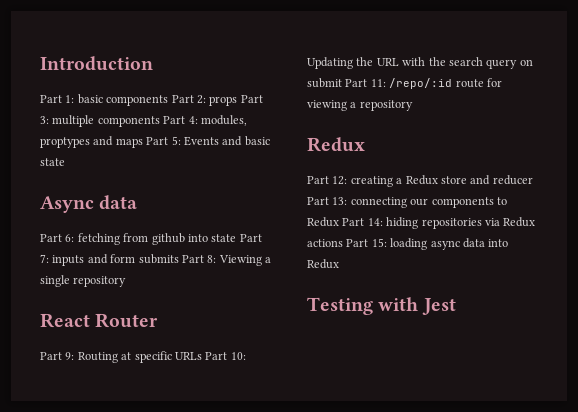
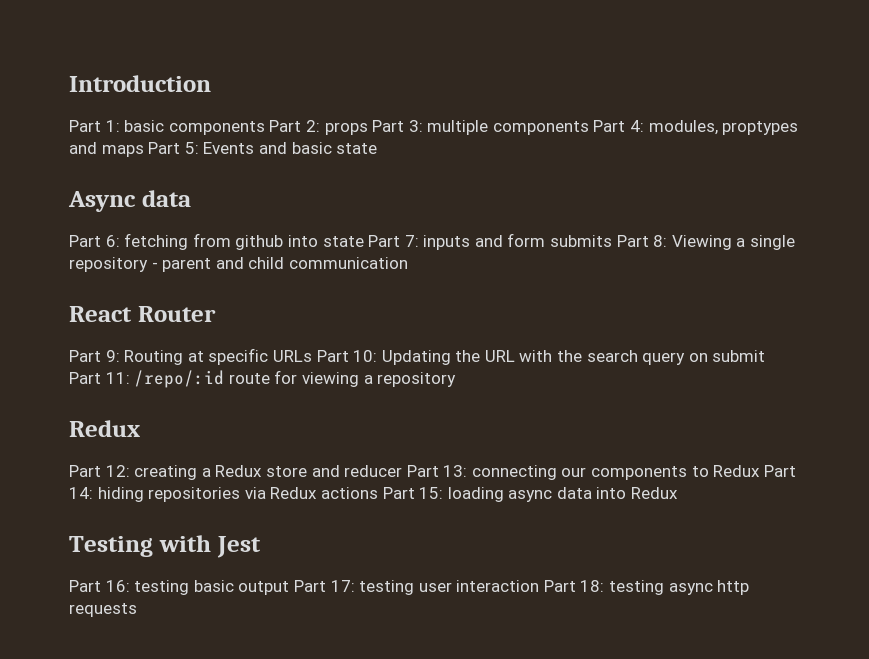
- Part 6: fetching from github into state Part 7: inputs and form submits Part 8: Viewing a single repository
+ Part 6: fetching from github into state Part 7: inputs and form submits Part 8: Viewing a single repository - parent and child communication
+ Part 16: testing basic output Part 17: testing user interaction Part 18: testing async http requests

